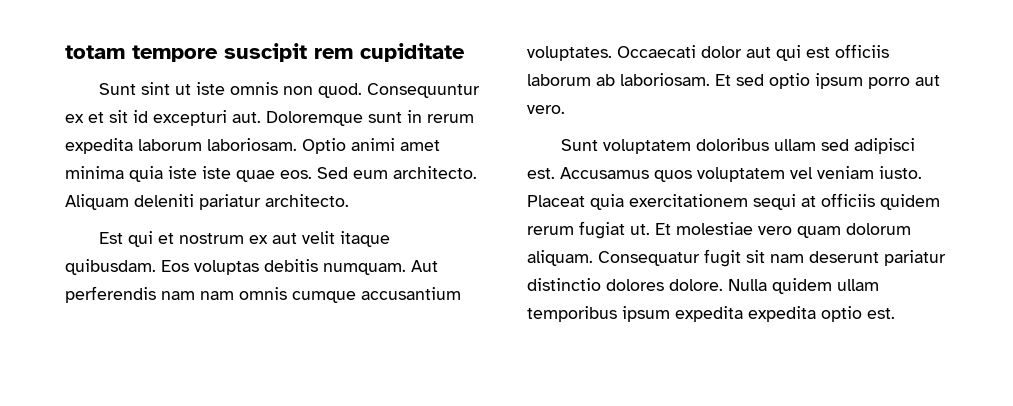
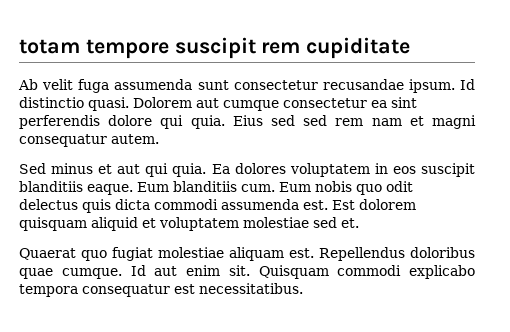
- Sunt sint ut iste omnis non quod. Consequuntur ex et sit id excepturi aut. Doloremque sunt in rerum expedita laborum laboriosam. Optio animi amet minima quia iste iste quae eos. Sed eum architecto. Aliquam deleniti pariatur architecto.
- Est qui et nostrum ex aut velit itaque quibusdam. Eos voluptas debitis numquam. Aut perferendis nam nam omnis cumque accusantium voluptates. Occaecati dolor aut qui est officiis laborum ab laboriosam. Et sed optio ipsum porro aut vero.
- Sunt voluptatem doloribus ullam sed adipisci est. Accusamus quos voluptatem vel veniam iusto. Placeat quia exercitationem sequi at officiis quidem rerum fugiat ut. Et molestiae vero quam dolorum aliquam. Consequatur fugit sit nam deserunt pariatur distinctio dolores dolore. Nulla quidem ullam temporibus ipsum expedita expedita optio est.
+ Ab velit fuga assumenda sunt consectetur recusandae ipsum. Id distinctio quasi. Dolorem aut cumque consectetur ea sint perferendis dolore qui quia. Eius sed sed rem nam et magni consequatur autem.
+ Sed minus et aut qui quia. Ea dolores voluptatem in eos suscipit blanditiis eaque. Eum blanditiis cum. Eum nobis quo odit delectus quis dicta commodi assumenda est. Est dolorem quisquam aliquid et voluptatem molestiae sed et.
+ Quaerat quo fugiat molestiae aliquam est. Repellendus doloribus quae cumque. Id aut enim sit. Quisquam commodi explicabo tempora consequatur est necessitatibus.

